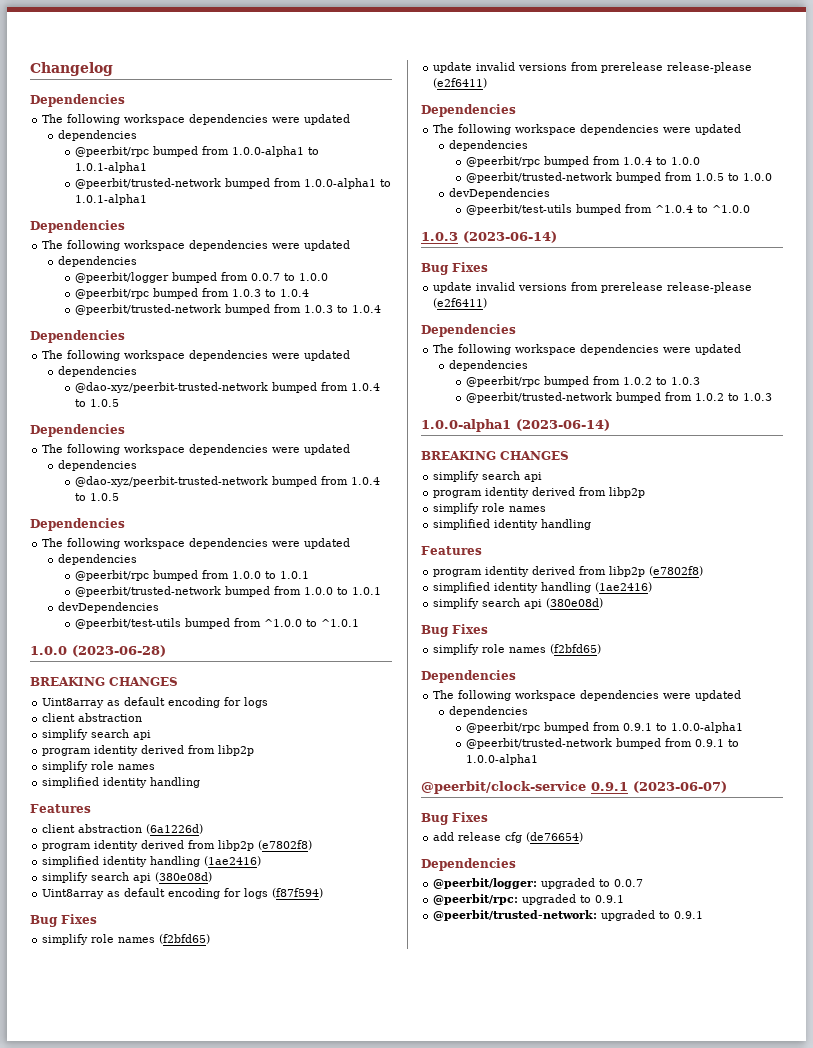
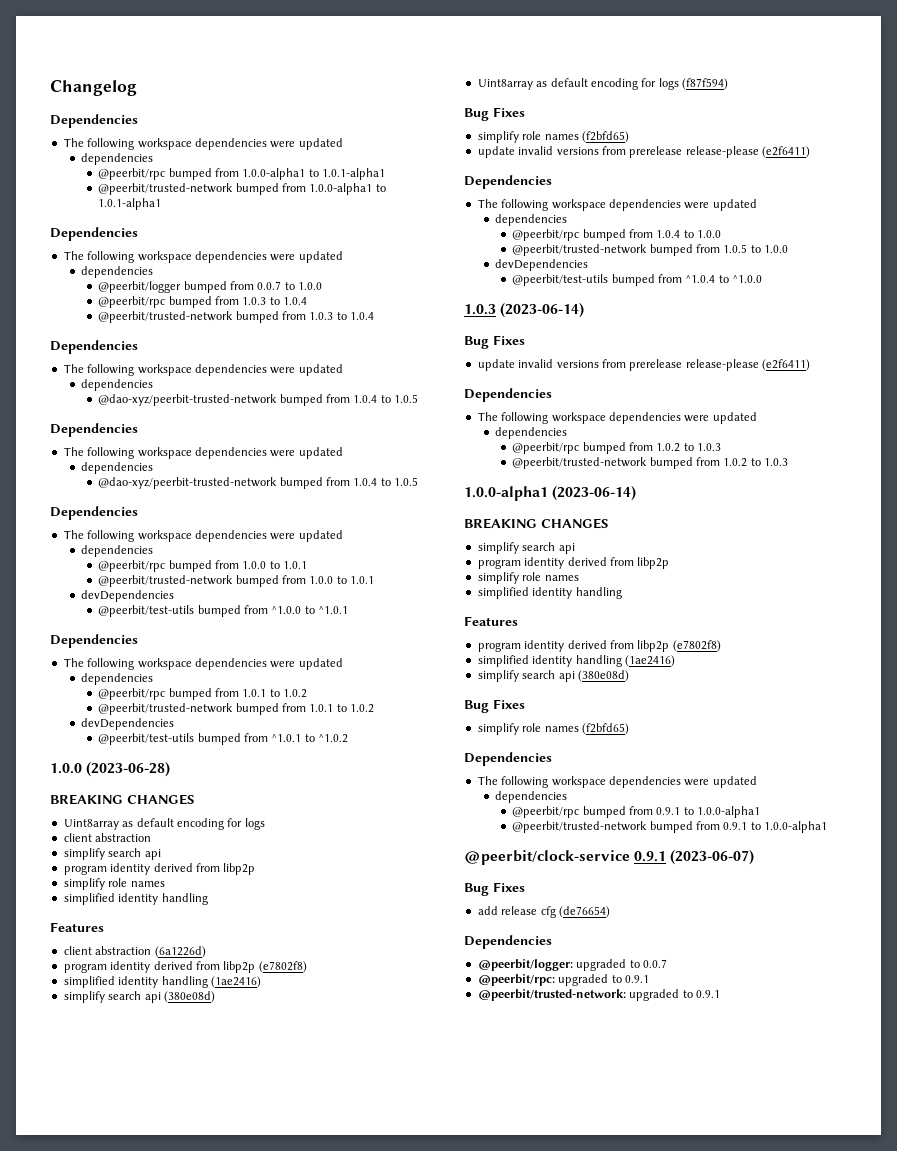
  @peerbit/test-utils bumped from ^1.0.0 to ^1.0.1
+ Dependencies
+ The following workspace dependencies were updated
+ dependencies
+ @peerbit/rpc bumped from 1.0.1 to 1.0.2
+ @peerbit/trusted-network bumped from 1.0.1 to 1.0.2
+ devDependencies
+ @peerbit/test-utils bumped from ^1.0.1 to ^1.0.2

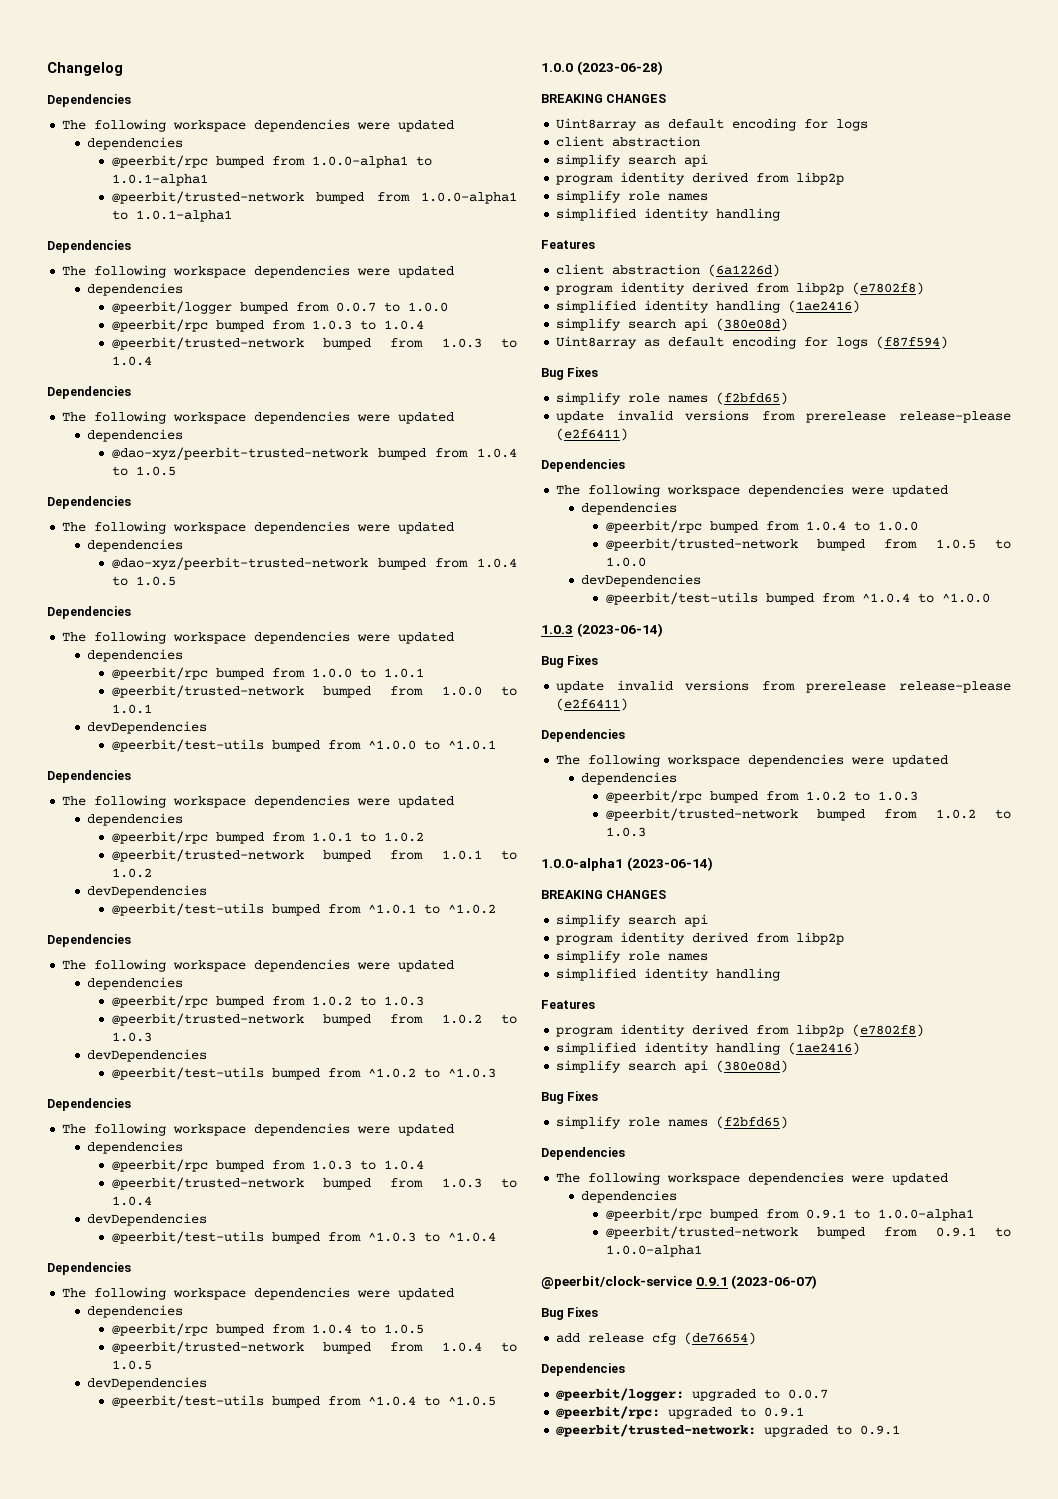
  @peerbit/test-utils bumped from ^1.0.1 to ^1.0.2
+ Dependencies
+ The following workspace dependencies were updated
+ dependencies
+ @peerbit/rpc bumped from 1.0.2 to 1.0.3
+ @peerbit/trusted-network bumped from 1.0.2 to 1.0.3
+ devDependencies
+ @peerbit/test-utils bumped from ^1.0.2 to ^1.0.3
+ Dependencies
+ The following workspace dependencies were updated
+ dependencies
+ @peerbit/rpc bumped from 1.0.3 to 1.0.4
+ @peerbit/trusted-network bumped from 1.0.3 to 1.0.4
+ devDependencies
+ @peerbit/test-utils bumped from ^1.0.3 to ^1.0.4
+ Dependencies
+ The following workspace dependencies were updated
+ dependencies
+ @peerbit/rpc bumped from 1.0.4 to 1.0.5
+ @peerbit/trusted-network bumped from 1.0.4 to 1.0.5
+ devDependencies
+ @peerbit/test-utils bumped from ^1.0.4 to ^1.0.5

